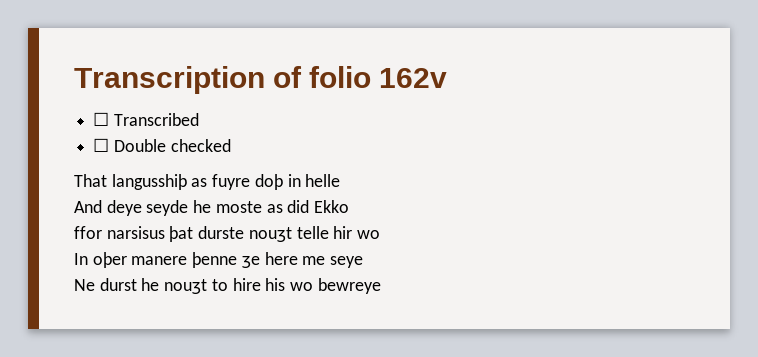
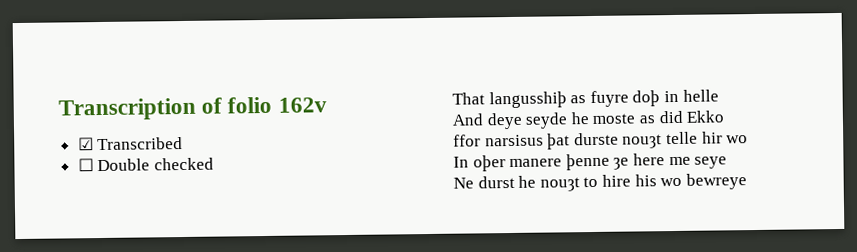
- ☐ Transcribed
+ ☑ Transcribed

